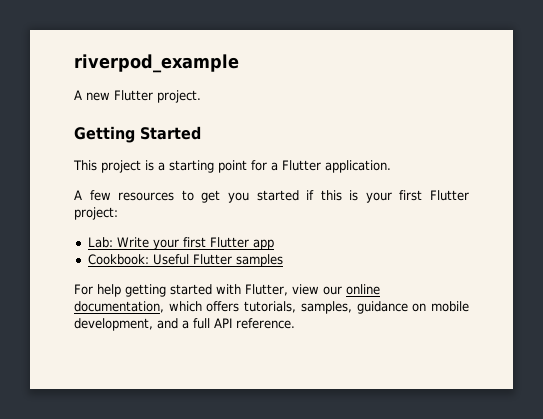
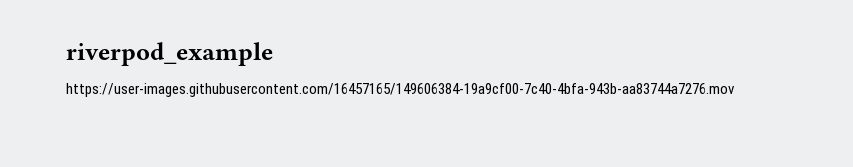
- A new Flutter project.
- Getting Started
- This project is a starting point for a Flutter application.
- A few resources to get you started if this is your first Flutter project:
- Lab: Write your first Flutter app
- Cookbook: Useful Flutter samples
- For help getting started with Flutter, view our online documentation, which offers tutorials, samples, guidance on mobile development, and a full API reference.
+ https://user-images.githubusercontent.com/16457165/149606384-19a9cf00-7c40-4bfa-943b-aa83744a7276.mov

